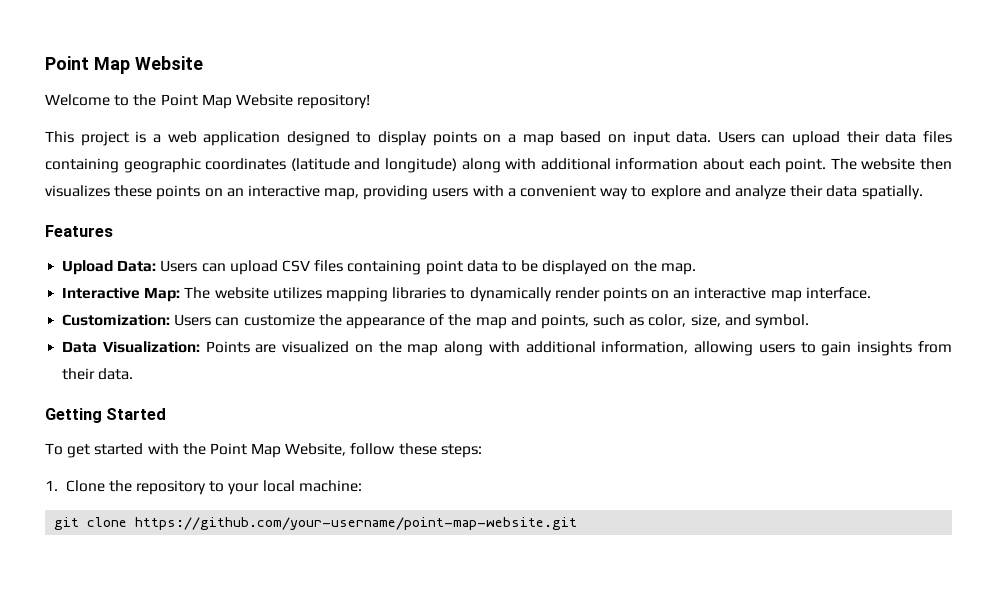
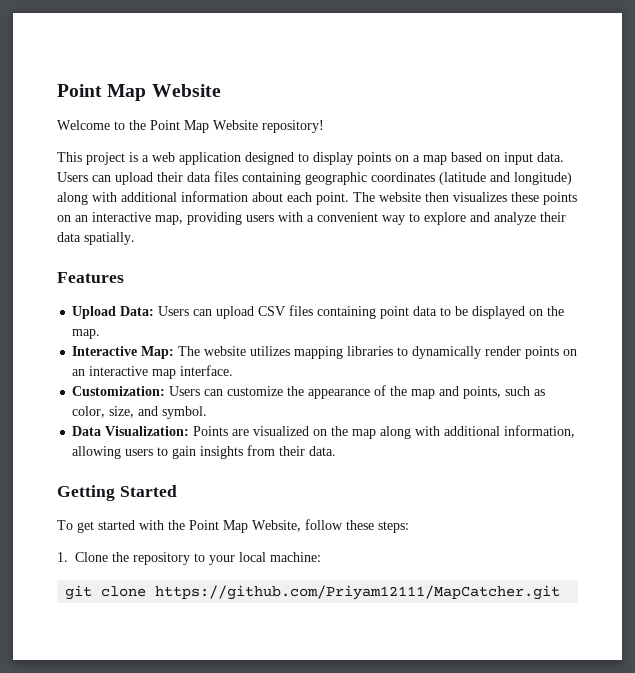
- git clone https://github.com/your-username/point-map-website.git
+ git clone https://github.com/Priyam12111/MapCatcher.git

